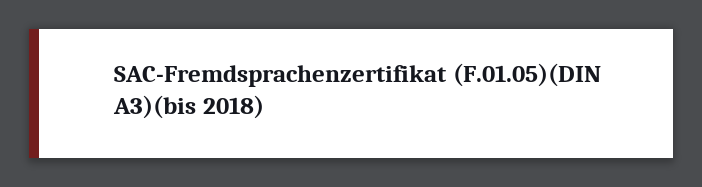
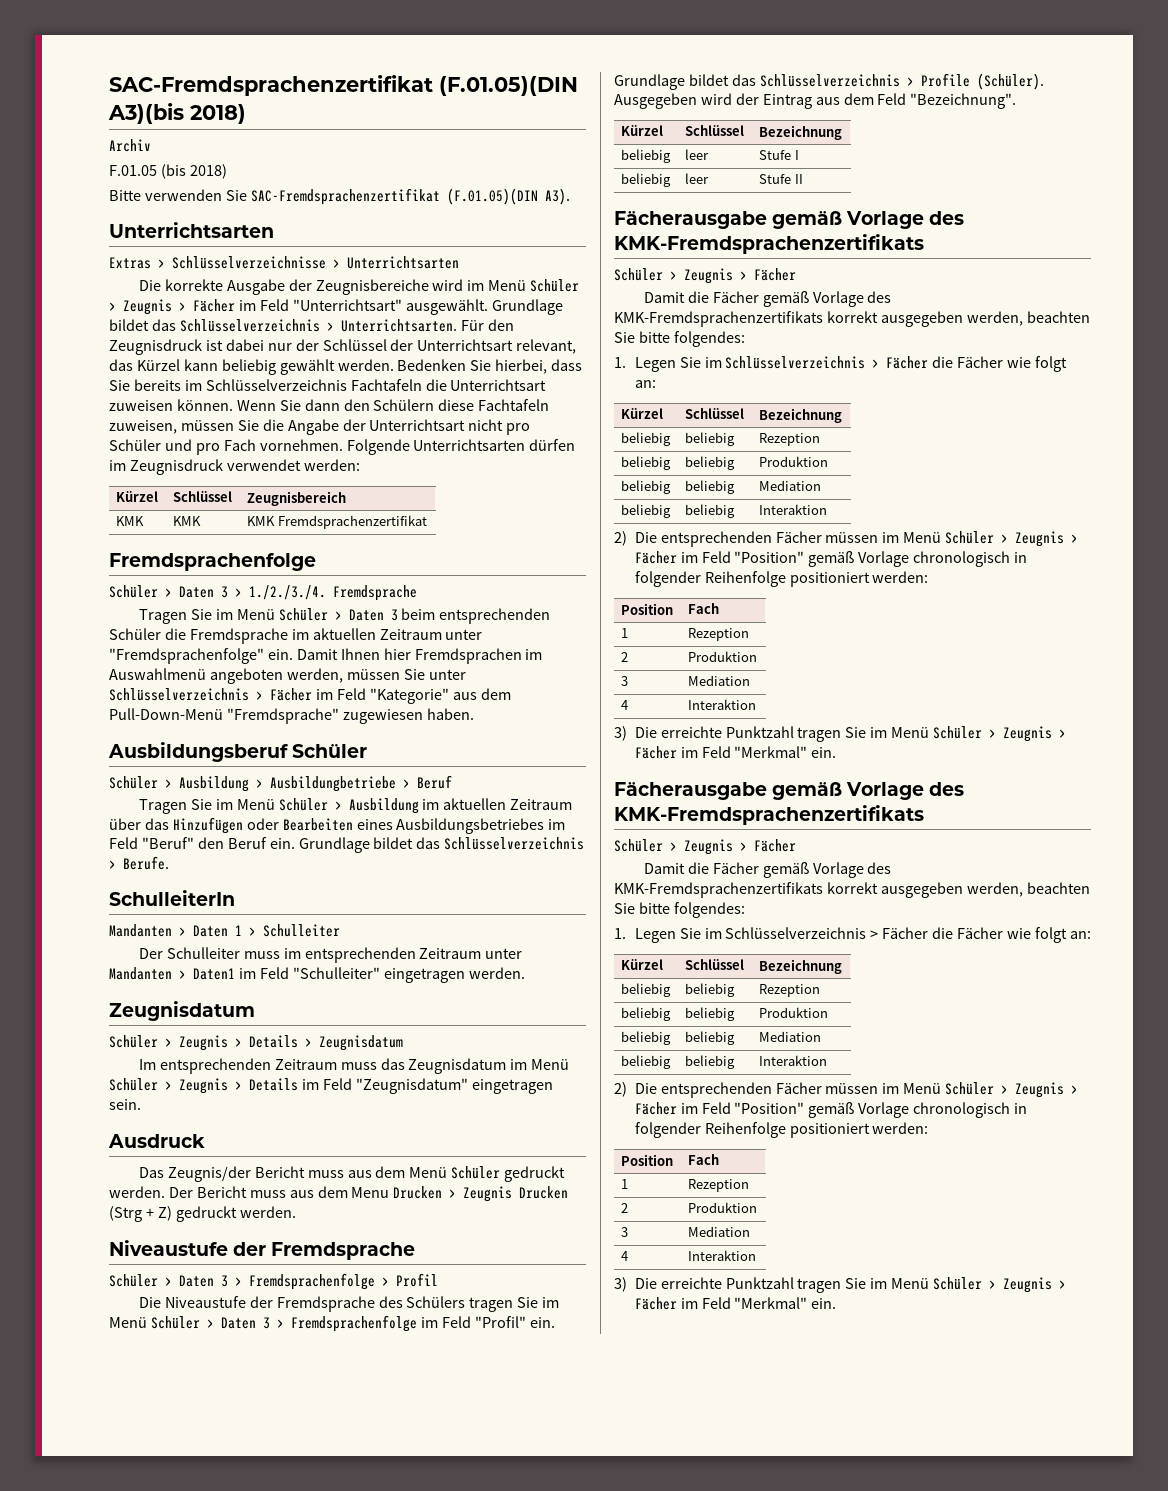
+ Archiv
+ F.01.05 (bis 2018)
+ Bitte verwenden Sie SAC-Fremdsprachenzertifikat (F.01.05)(DIN A3).
+ Unterrichtsarten
+ Extras > Schlüsselverzeichnisse > Unterrichtsarten
+ Die korrekte Ausgabe der Zeugnisbereiche wird im Menü Schüler > Zeugnis > Fächer im Feld "Unterrichtsart" ausgewählt. Grundlage bildet das Schlüsselverzeichnis > Unterrichtsarten. Für den Zeugnisdruck ist dabei nur der Schlüssel der Unterrichtsart relevant, das Kürzel kann beliebig gewählt werden. Bedenken Sie hierbei, dass Sie bereits im Schlüsselverzeichnis Fachtafeln die Unterrichtsart zuweisen können. Wenn Sie dann den Schülern diese Fachtafeln zuweisen, müssen Sie die Angabe der Unterrichtsart nicht pro Schüler und pro Fach vornehmen. Folgende Unterrichtsarten dürfen im Zeugnisdruck verwendet werden:
+ Kürzel | Schlüssel | Zeugnisbereich
+ KMK | KMK | KMK Fremdsprachenzertifikat
+ Fremdsprachenfolge
+ Schüler > Daten 3 > 1./2./3./4. Fremdsprache
+ Tragen Sie im Menü Schüler > Daten 3 beim entsprechenden Schüler die Fremdsprache im aktuellen Zeitraum unter "Fremdsprachenfolge" ein. Damit Ihnen hier Fremdsprachen im Auswahlmenü angeboten werden, müssen Sie unter Schlüsselverzeichnis > Fächer im Feld "Kategorie" aus dem Pull-Down-Menü "Fremdsprache" zugewiesen haben.
+ Ausbildungsberuf Schüler
+ Schüler > Ausbildung > Ausbildungbetriebe > Beruf
+ Tragen Sie im Menü Schüler > Ausbildung im aktuellen Zeitraum über das Hinzufügen oder Bearbeiten eines Ausbildungsbetriebes im Feld "Beruf" den Beruf ein. Grundlage bildet das Schlüsselverzeichnis > Berufe.
+ SchulleiterIn
+ Mandanten > Daten 1 > Schulleiter
+ Der Schulleiter muss im entsprechenden Zeitraum unter Mandanten > Daten1 im Feld "Schulleiter" eingetragen werden.
+ Zeugnisdatum
+ Schüler > Zeugnis > Details > Zeugnisdatum
+ Im entsprechenden Zeitraum muss das Zeugnisdatum im Menü Schüler > Zeugnis > Details im Feld "Zeugnisdatum" eingetragen sein.
+ Ausdruck
+ Das Zeugnis/der Bericht muss aus dem Menü Schüler gedruckt werden. Der Bericht muss aus dem Menu Drucken > Zeugnis Drucken (Strg + Z) gedruckt werden.
+ Niveaustufe der Fremdsprache
+ Schüler > Daten 3 > Fremdsprachenfolge > Profil
+ Die Niveaustufe der Fremdsprache des Schülers tragen Sie im Menü Schüler > Daten 3 > Fremdsprachenfolge im Feld "Profil" ein. Grundlage bildet das Schlüsselverzeichnis > Profile (Schüler). Ausgegeben wird der Eintrag aus dem Feld "Bezeichnung".
+ Kürzel | Schlüssel | Bezeichnung
+ beliebig | leer | Stufe I
+ beliebig | leer | Stufe II
+ Fächerausgabe gemäß Vorlage des KMK-Fremdsprachenzertifikats
+ Schüler > Zeugnis > Fächer
+ Damit die Fächer gemäß Vorlage des KMK-Fremdsprachenzertifikats korrekt ausgegeben werden, beachten Sie bitte folgendes:
+ 1. Legen Sie im Schlüsselverzeichnis > Fächer die Fächer wie folgt an:
+ Kürzel | Schlüssel | Bezeichnung
+ beliebig | beliebig | Rezeption
+ beliebig | beliebig | Produktion
+ beliebig | beliebig | Mediation
+ beliebig | beliebig | Interaktion
+ 2) Die entsprechenden Fächer müssen im Menü Schüler > Zeugnis > Fächer im Feld "Position" gemäß Vorlage chronologisch in folgender Reihenfolge positioniert werden:
+ Position | Fach
+ 1 | Rezeption
+ 2 | Produktion
+ 3 | Mediation
+ 4 | Interaktion
+ 3) Die erreichte Punktzahl tragen Sie im Menü Schüler > Zeugnis > Fächer im Feld "Merkmal" ein.
+ Fächerausgabe gemäß Vorlage des KMK-Fremdsprachenzertifikats
+ Schüler > Zeugnis > Fächer
+ Damit die Fächer gemäß Vorlage des KMK-Fremdsprachenzertifikats korrekt ausgegeben werden, beachten Sie bitte folgendes:
+ 1. Legen Sie im Schlüsselverzeichnis > Fächer die Fächer wie folgt an:
+ Kürzel | Schlüssel | Bezeichnung
+ beliebig | beliebig | Rezeption
+ beliebig | beliebig | Produktion
+ beliebig | beliebig | Mediation
+ beliebig | beliebig | Interaktion
+ 2) Die entsprechenden Fächer müssen im Menü Schüler > Zeugnis > Fächer im Feld "Position" gemäß Vorlage chronologisch in folgender Reihenfolge positioniert werden:
+ Position | Fach
+ 1 | Rezeption
+ 2 | Produktion
+ 3 | Mediation
+ 4 | Interaktion
+ 3) Die erreichte Punktzahl tragen Sie im Menü Schüler > Zeugnis > Fächer im Feld "Merkmal" ein.

